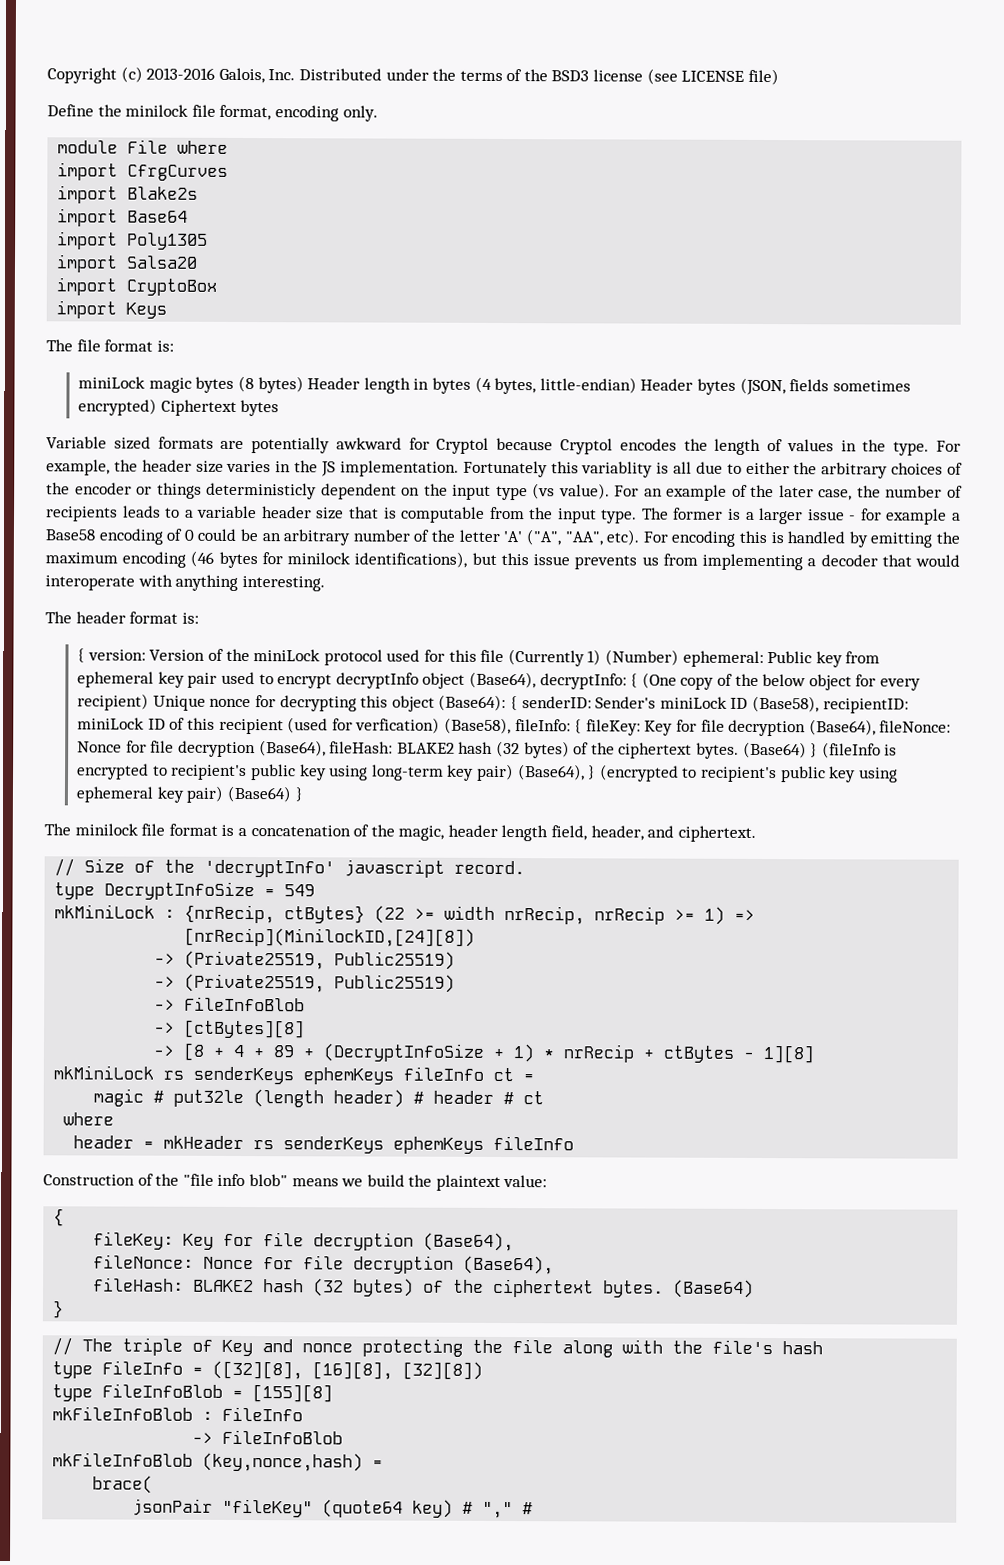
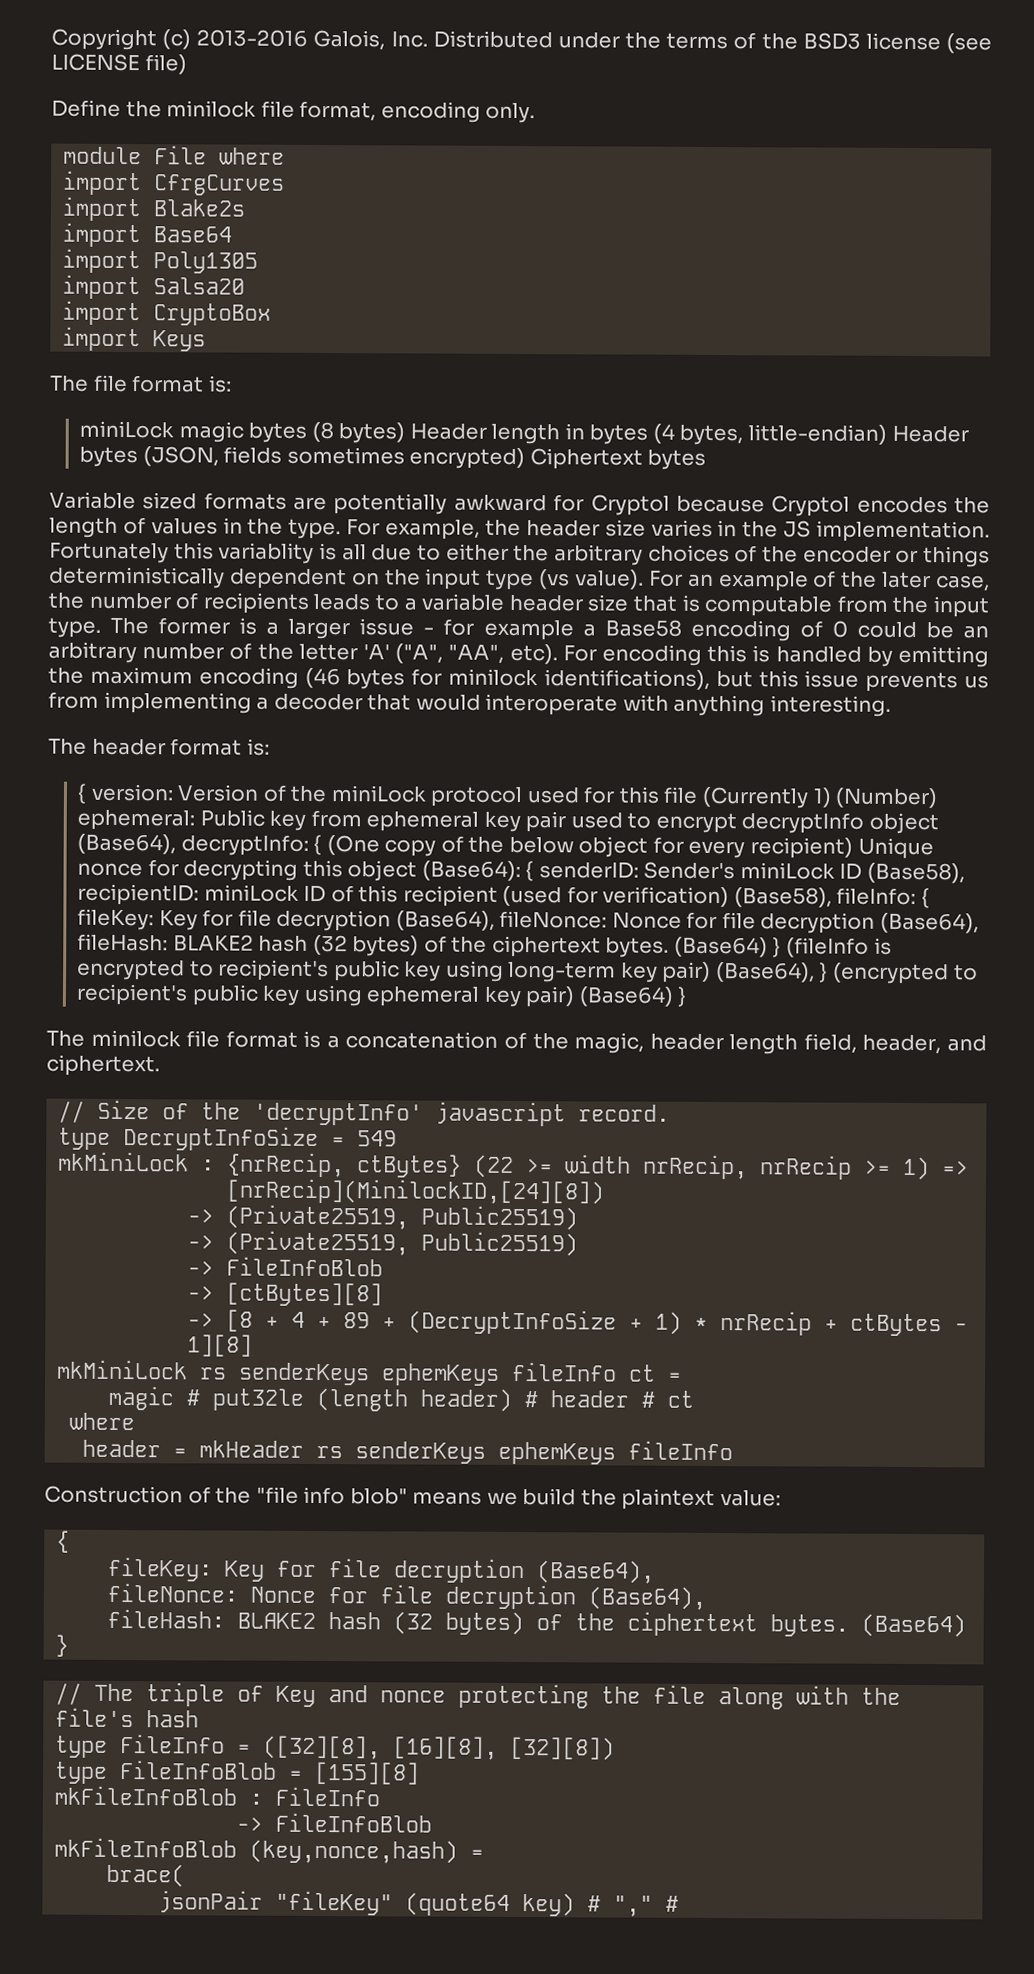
- Fortunately this variablity is all due to either the arbitrary choices of the encoder or things deterministicly dependent on the input type (vs value).
+ Fortunately this variablity is all due to either the arbitrary choices of the encoder or things deterministically dependent on the input type (vs value).
- miniLock ID of this recipient (used for verfication) (Base58), fileInfo:
+ miniLock ID of this recipient (used for verification) (Base58), fileInfo:

